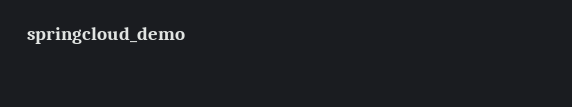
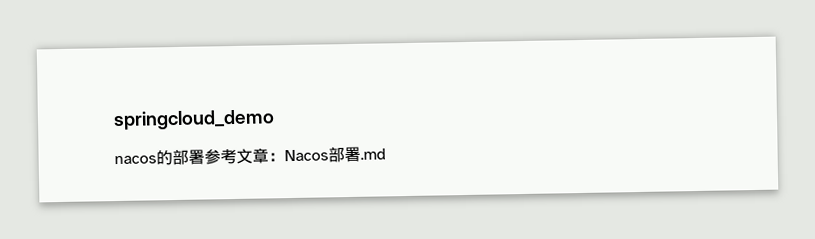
+ nacos的部署参考文章：Nacos部署.md

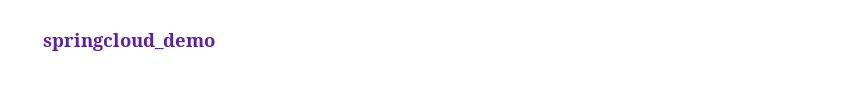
- nacos的部署参考文章：Nacos部署.md

